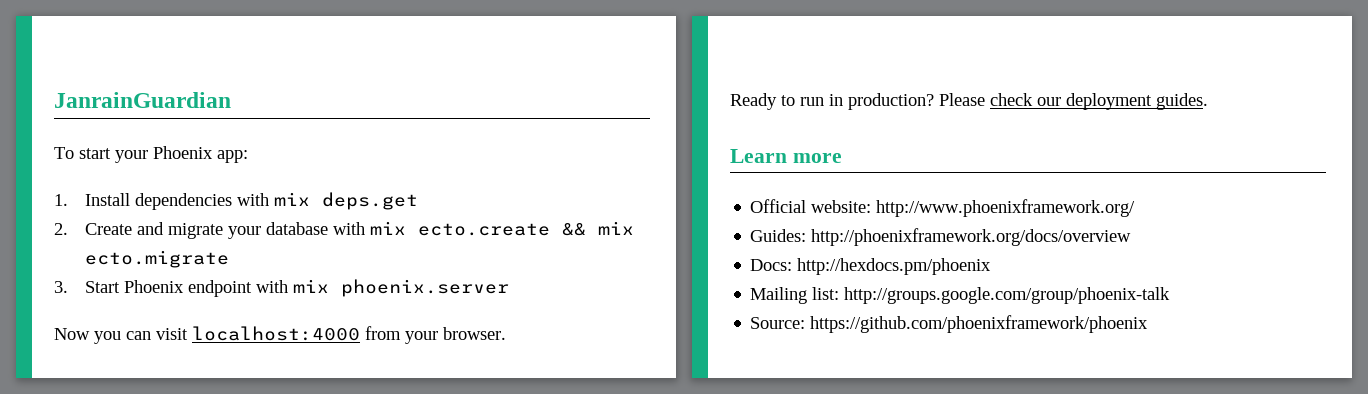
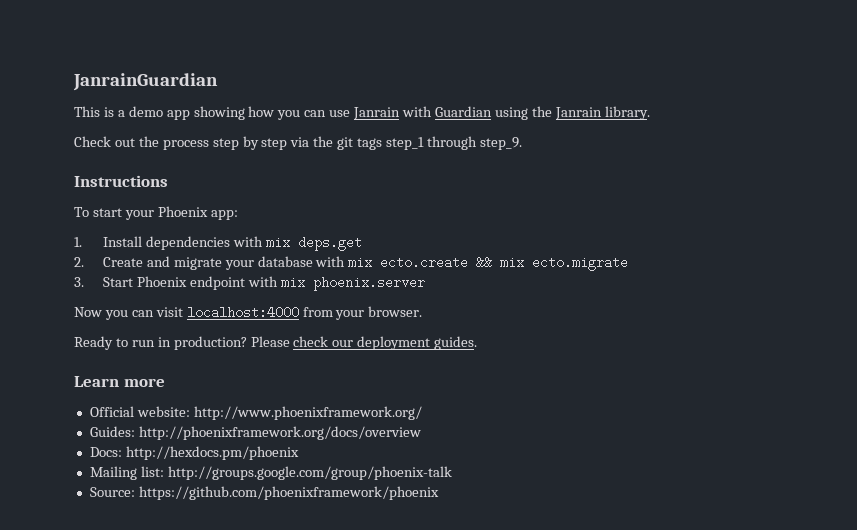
+ This is a demo app showing how you can use Janrain with Guardian using the Janrain library.
+ Check out the process step by step via the git tags step_1 through step_9.
+ Instructions

